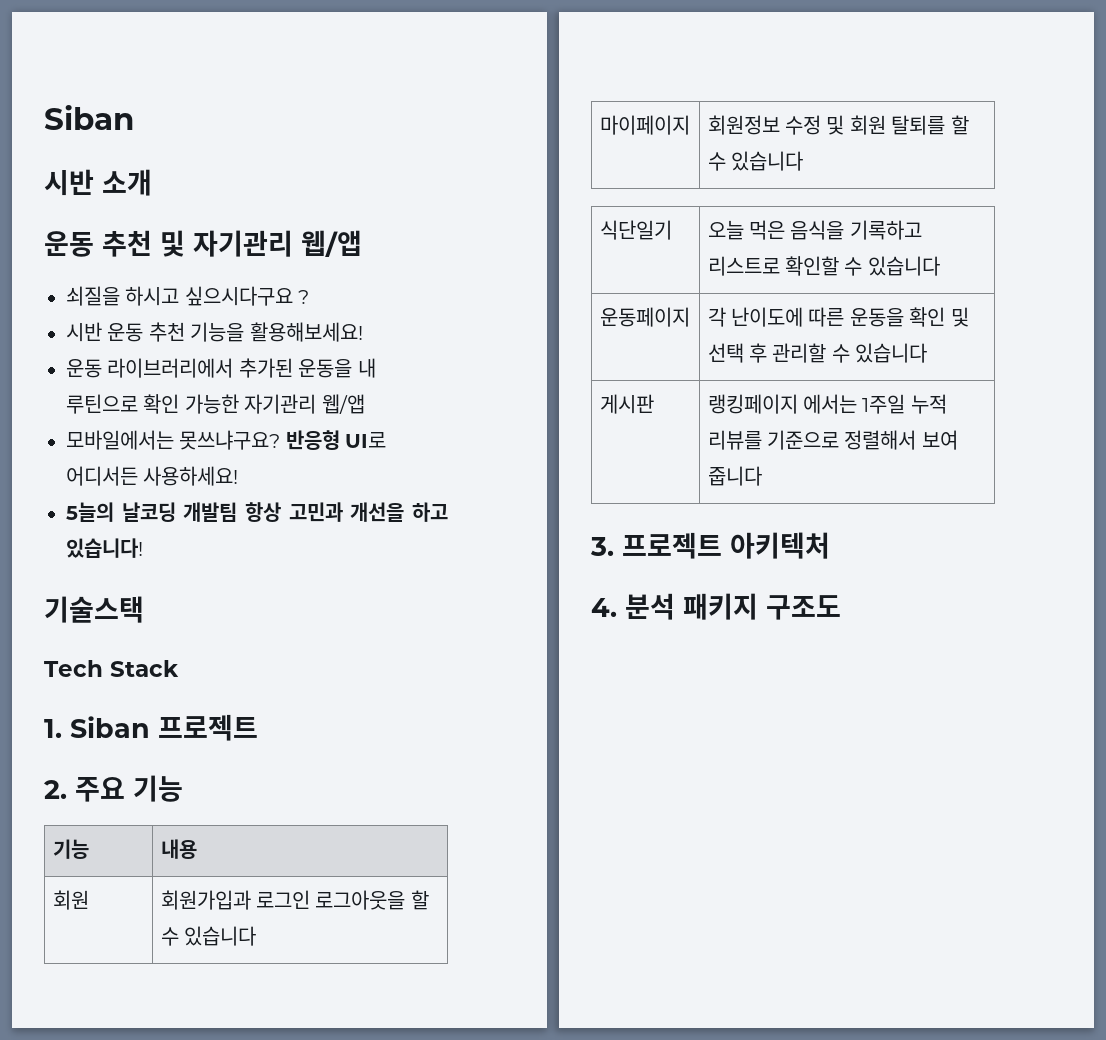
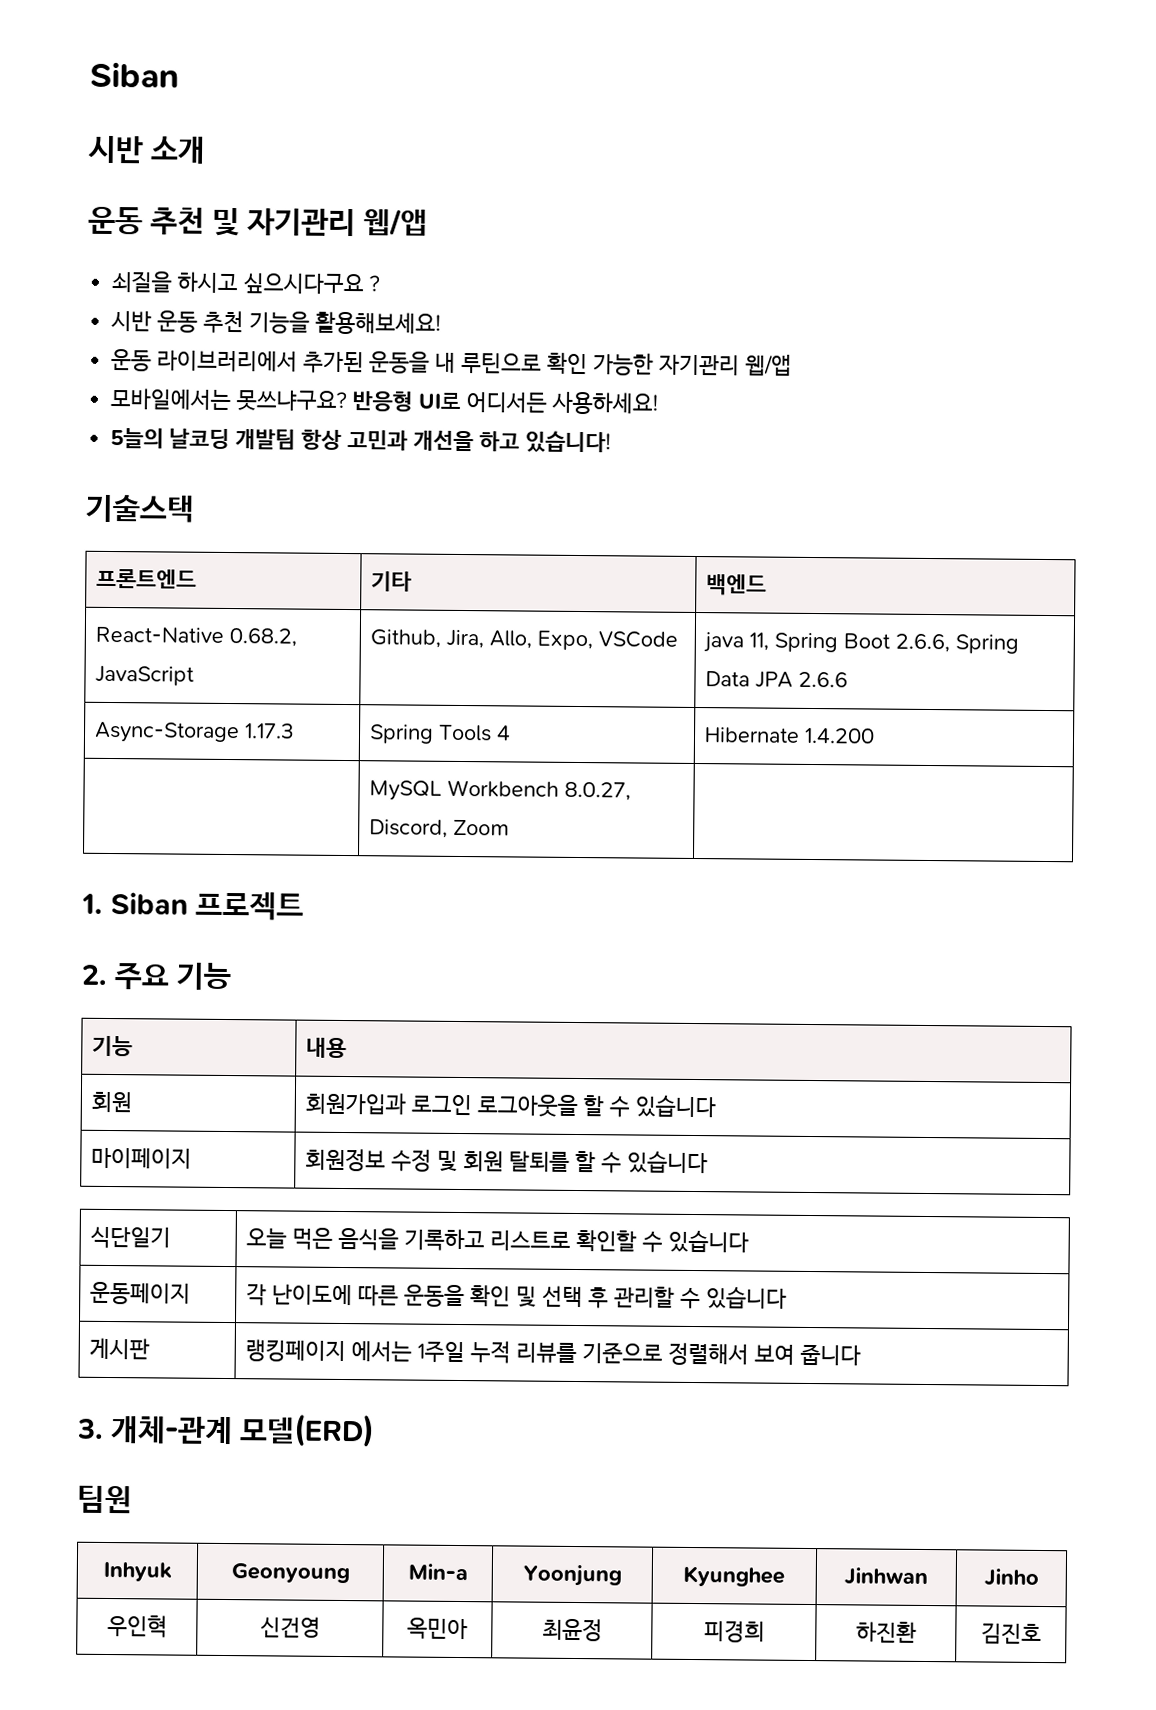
- Tech Stack
+ 프론트엔드 | 기타 | 백엔드
+ React-Native 0.68.2, JavaScript | Github, Jira, Allo, Expo, VSCode | java 11, Spring Boot 2.6.6, Spring Data JPA 2.6.6
+ Async-Storage 1.17.3 | Spring Tools 4 | Hibernate 1.4.200
+ | MySQL Workbench 8.0.27, Discord, Zoom |
- 3. 프로젝트 아키텍처
- 4. 분석 패키지 구조도
+ 3. 개체-관계 모델(ERD)
+ 팀원
+ Inhyuk | Geonyoung | Min-a | Yoonjung | Kyunghee | Jinhwan | Jinho
+ 우인혁 | 신건영 | 옥민아 | 최윤정 | 피경희 | 하진환 | 김진호

